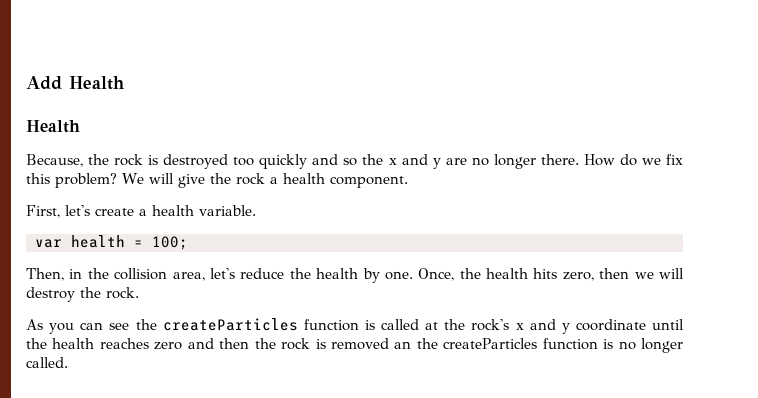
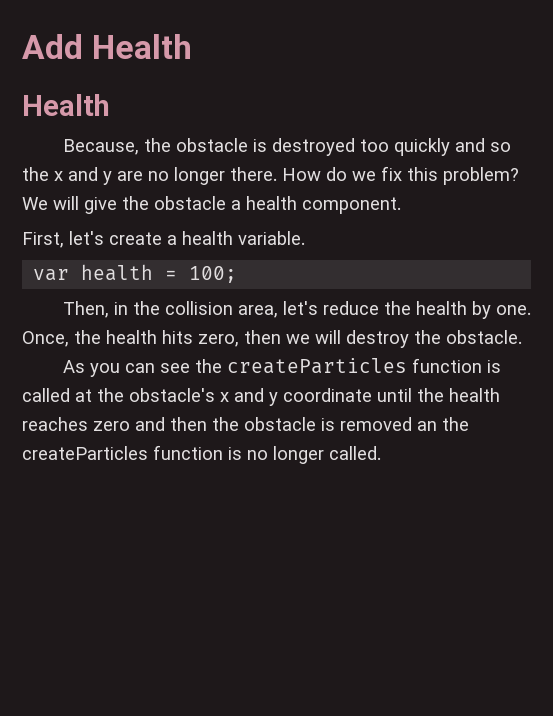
- Because, the rock is destroyed too quickly and so the x and y are no longer there.
+ Because, the obstacle is destroyed too quickly and so the x and y are no longer there.
- We will give the rock a health component.
+ We will give the obstacle a health component.
- Once, the health hits zero, then we will destroy the rock.
+ Once, the health hits zero, then we will destroy the obstacle.
- As you can see the createParticles function is called at the rock's x and y coordinate until the health reaches zero and then the rock is removed an the createParticles function is no longer called.
+ As you can see the createParticles function is called at the obstacle's x and y coordinate until the health reaches zero and then the obstacle is removed an the createParticles function is no longer called.

